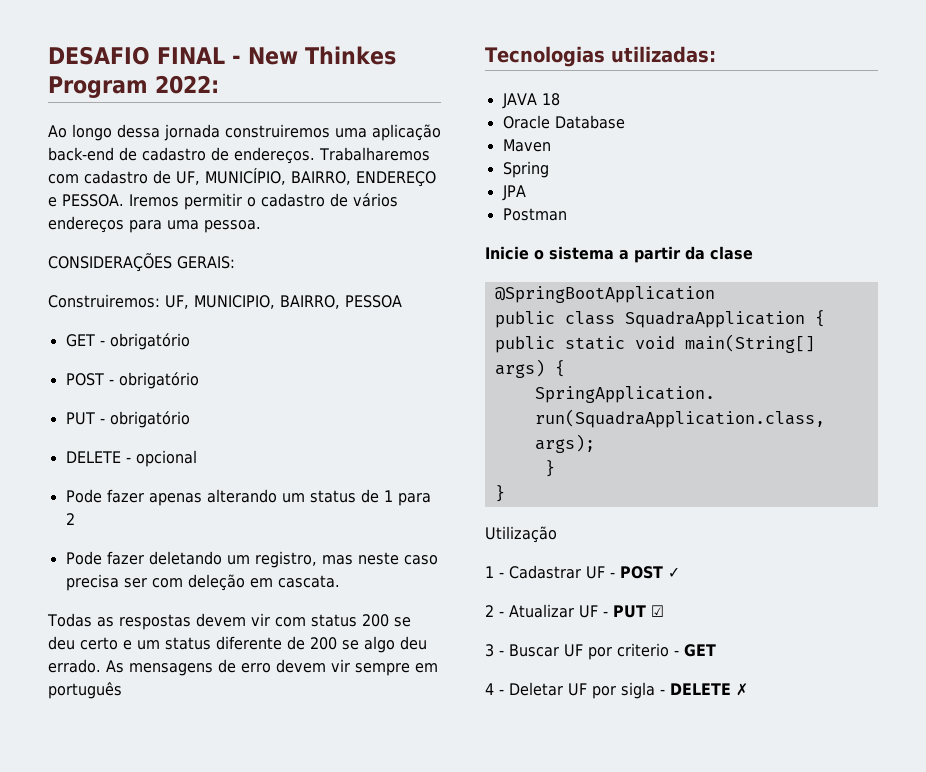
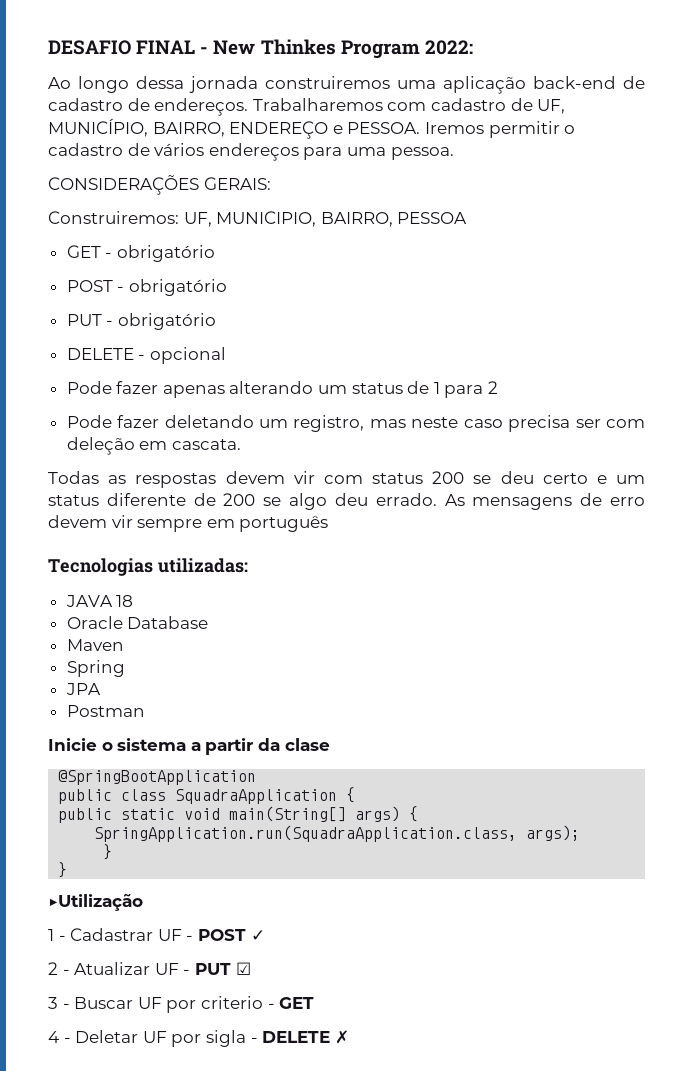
- Utilização
+ ▶Utilização

